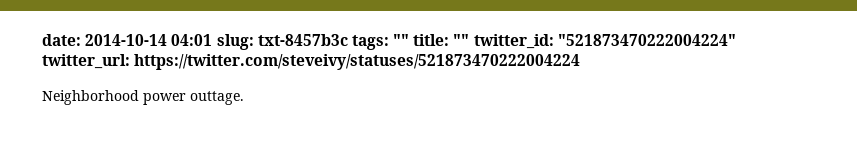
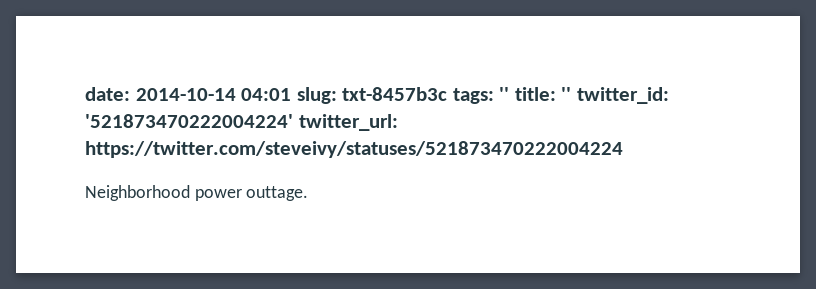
- date: 2014-10-14 04:01 slug: txt-8457b3c tags: "" title: "" twitter_id: "521873470222004224" twitter_url: https://twitter.com/steveivy/statuses/521873470222004224
+ date: 2014-10-14 04:01 slug: txt-8457b3c tags: '' title: '' twitter_id: '521873470222004224' twitter_url: https://twitter.com/steveivy/statuses/521873470222004224

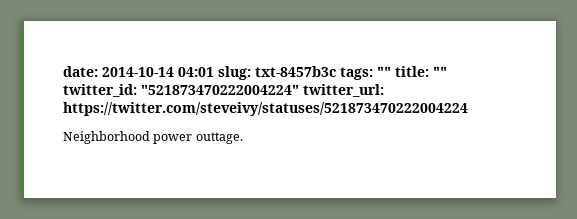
- date: 2014-10-14 04:01 slug: txt-8457b3c tags: '' title: '' twitter_id: '521873470222004224' twitter_url: https://twitter.com/steveivy/statuses/521873470222004224
+ date: 2014-10-14 04:01 slug: txt-8457b3c tags: "" title: "" twitter_id: "521873470222004224" twitter_url: https://twitter.com/steveivy/statuses/521873470222004224

